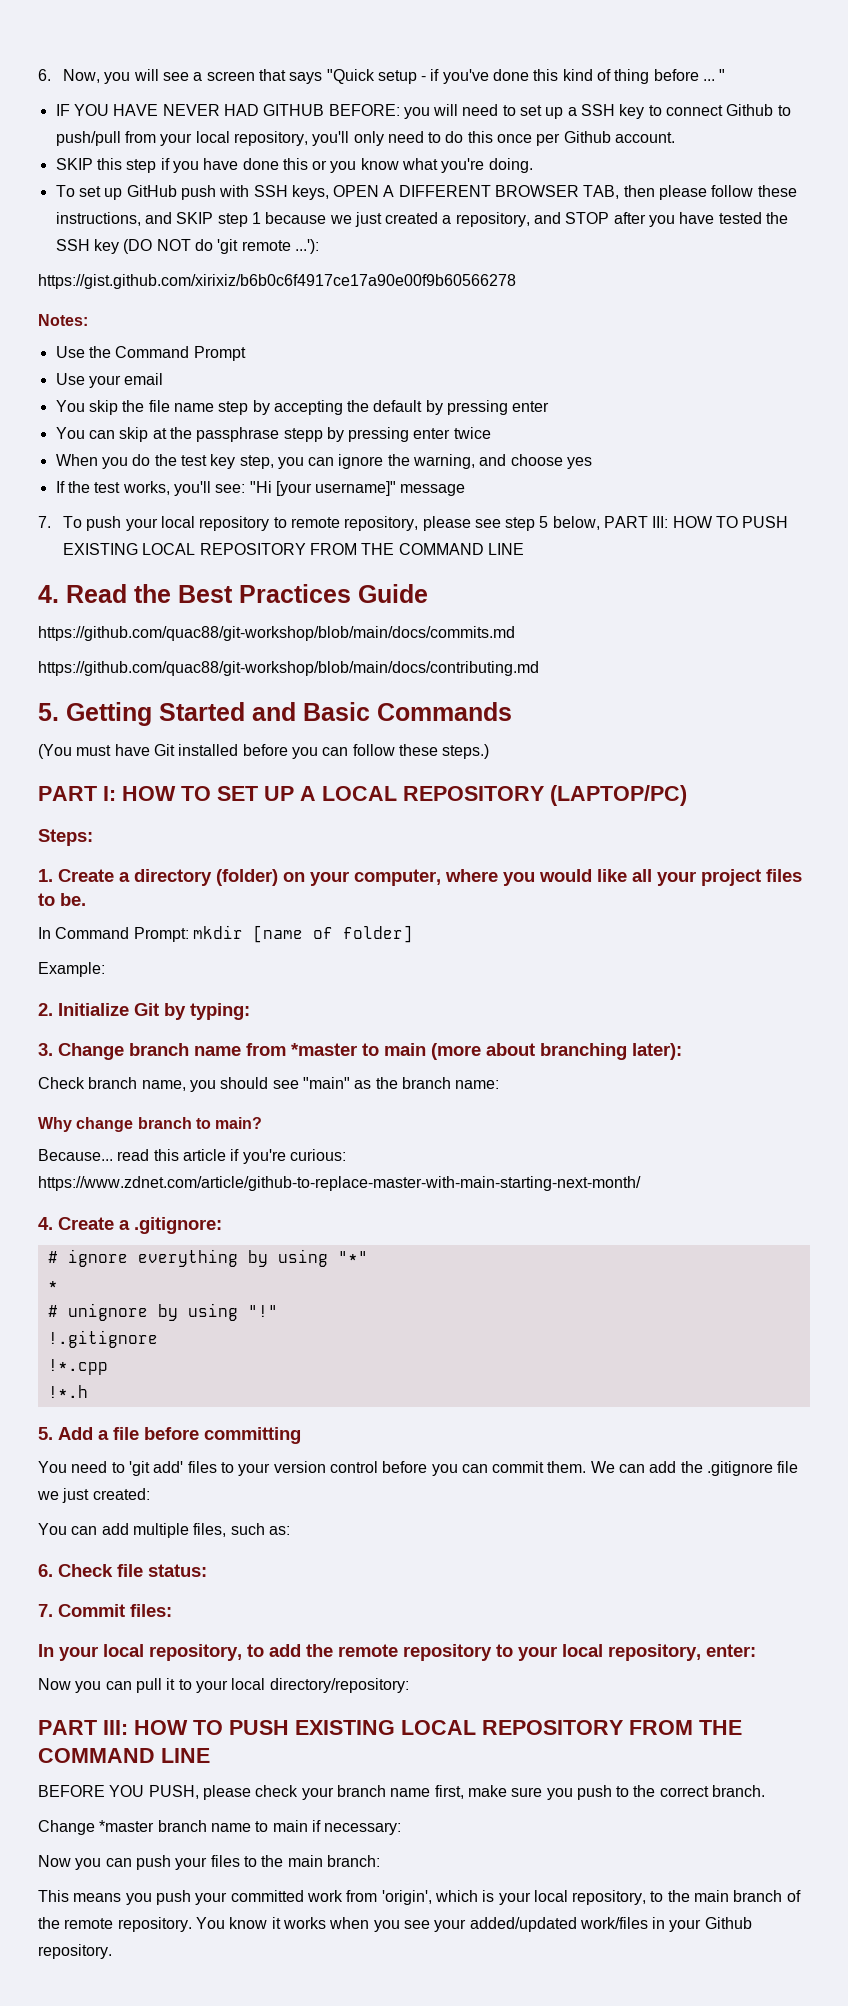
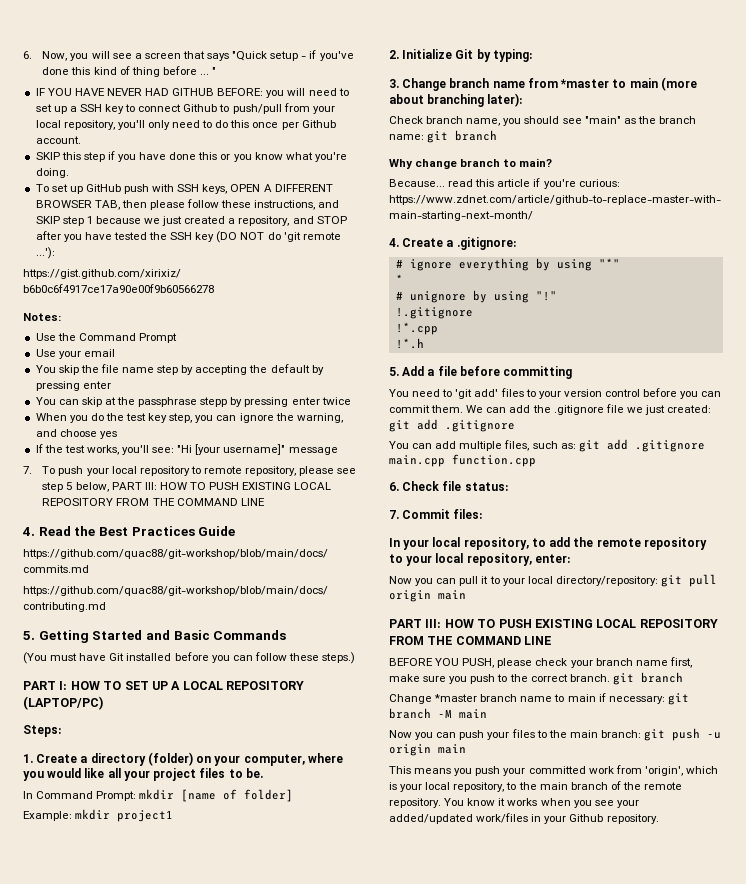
- Example:
+ Example: mkdir project1
- Check branch name, you should see "main" as the branch name:
+ Check branch name, you should see "main" as the branch name: git branch
- We can add the .gitignore file we just created:
+ We can add the .gitignore file we just created: git add .gitignore
- You can add multiple files, such as:
+ You can add multiple files, such as: git add .gitignore main.cpp function.cpp
- Now you can pull it to your local directory/repository:
+ Now you can pull it to your local directory/repository: git pull origin main
- BEFORE YOU PUSH, please check your branch name first, make sure you push to the correct branch.
+ BEFORE YOU PUSH, please check your branch name first, make sure you push to the correct branch. git branch
- Change *master branch name to main if necessary:
+ Change *master branch name to main if necessary: git branch -M main
- Now you can push your files to the main branch:
+ Now you can push your files to the main branch: git push -u origin main

